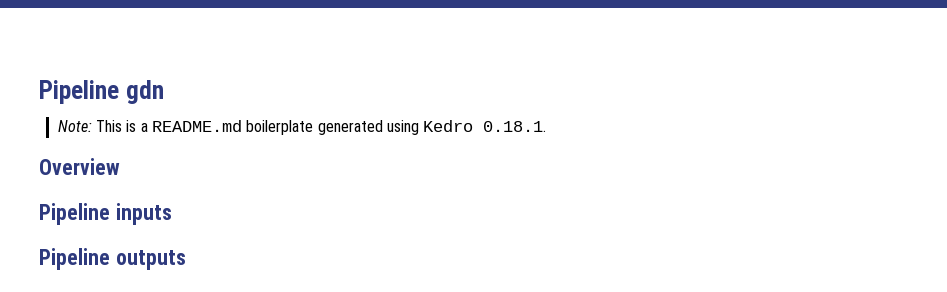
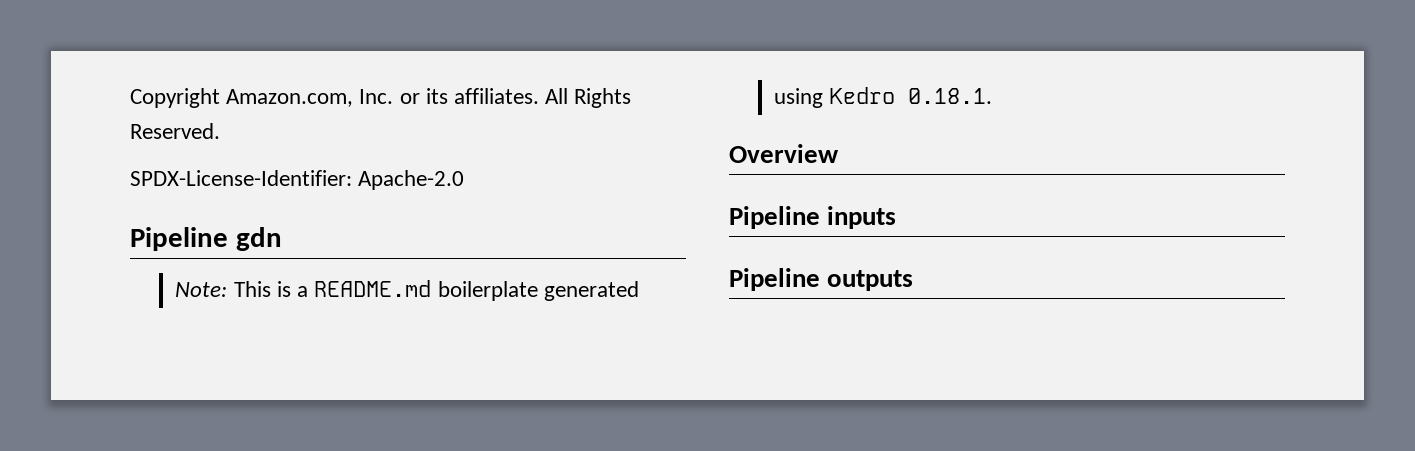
+ Copyright Amazon.com, Inc. or its affiliates. All Rights Reserved.
+ SPDX-License-Identifier: Apache-2.0

